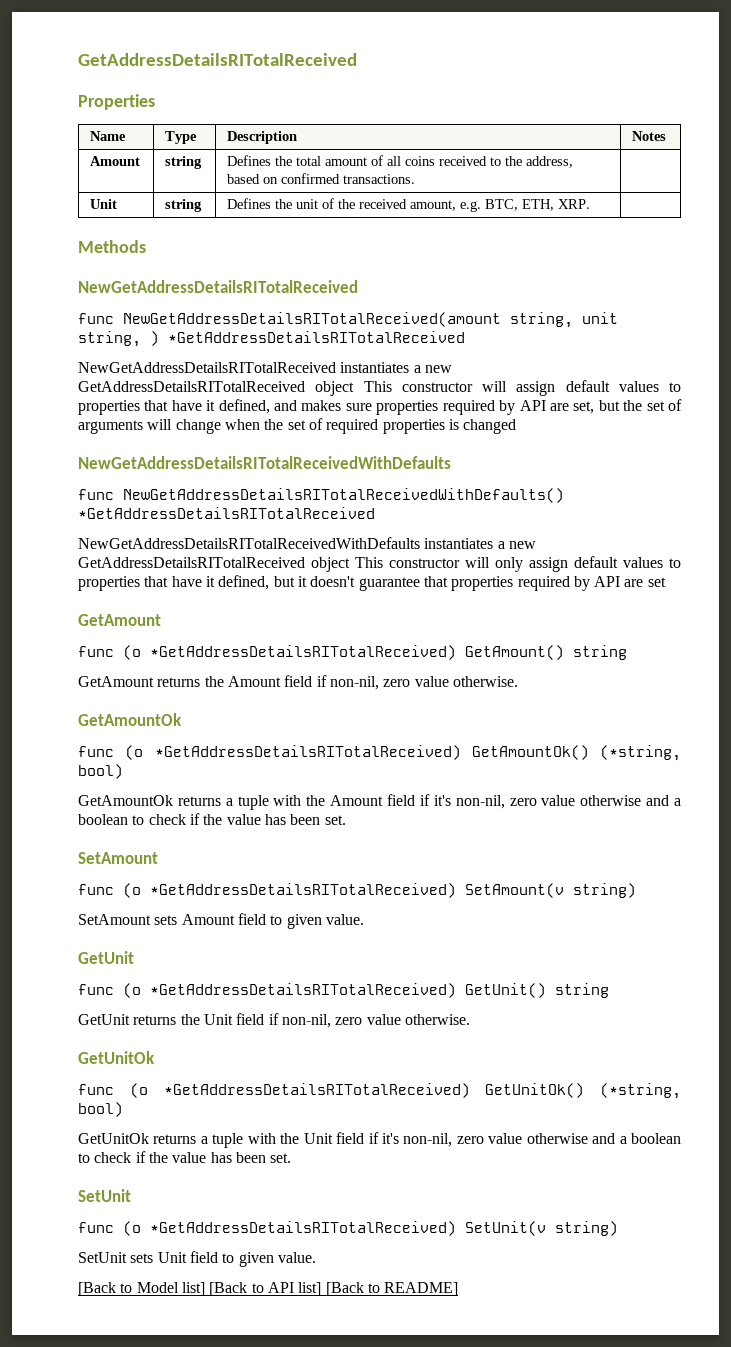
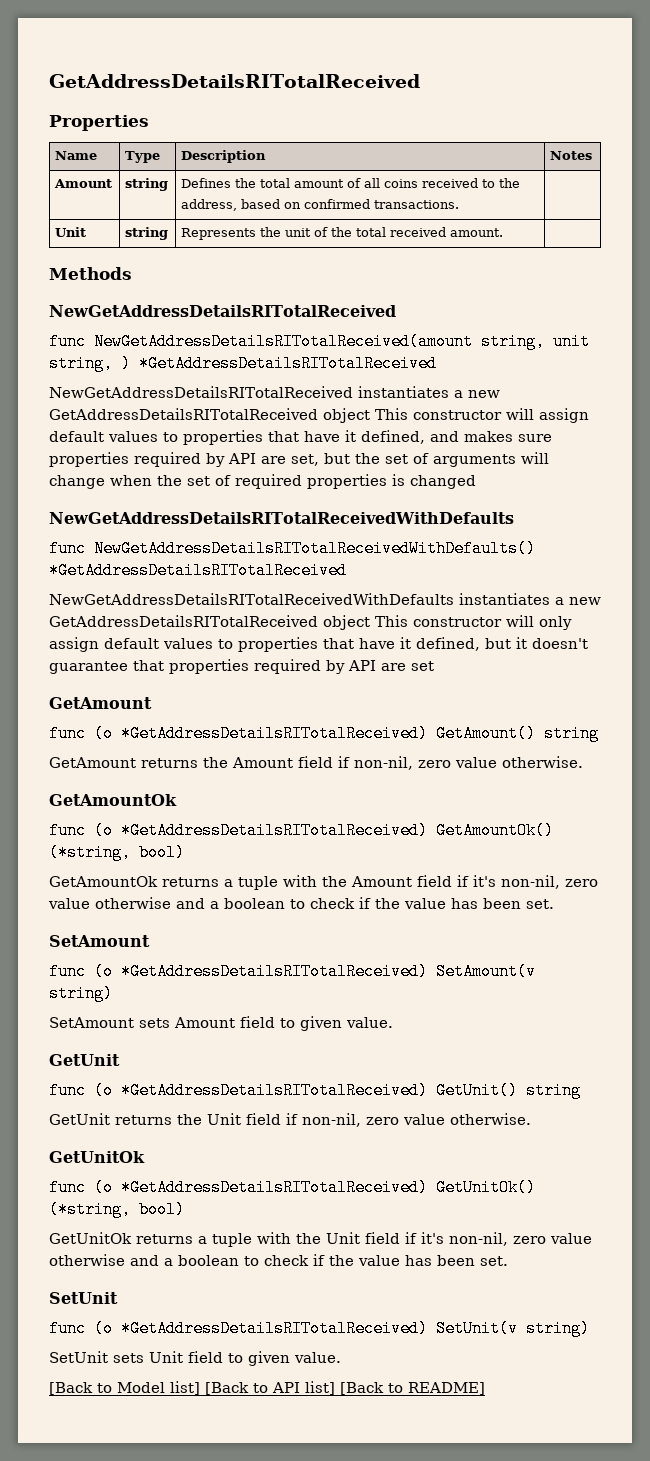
- Unit | string | Defines the unit of the received amount, e.g. BTC, ETH, XRP. |
+ Unit | string | Represents the unit of the total received amount. |

